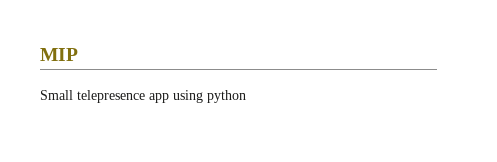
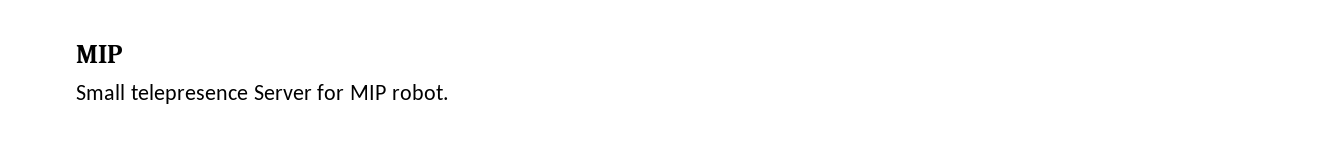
- Small telepresence app using python
+ Small telepresence Server for MIP robot.

